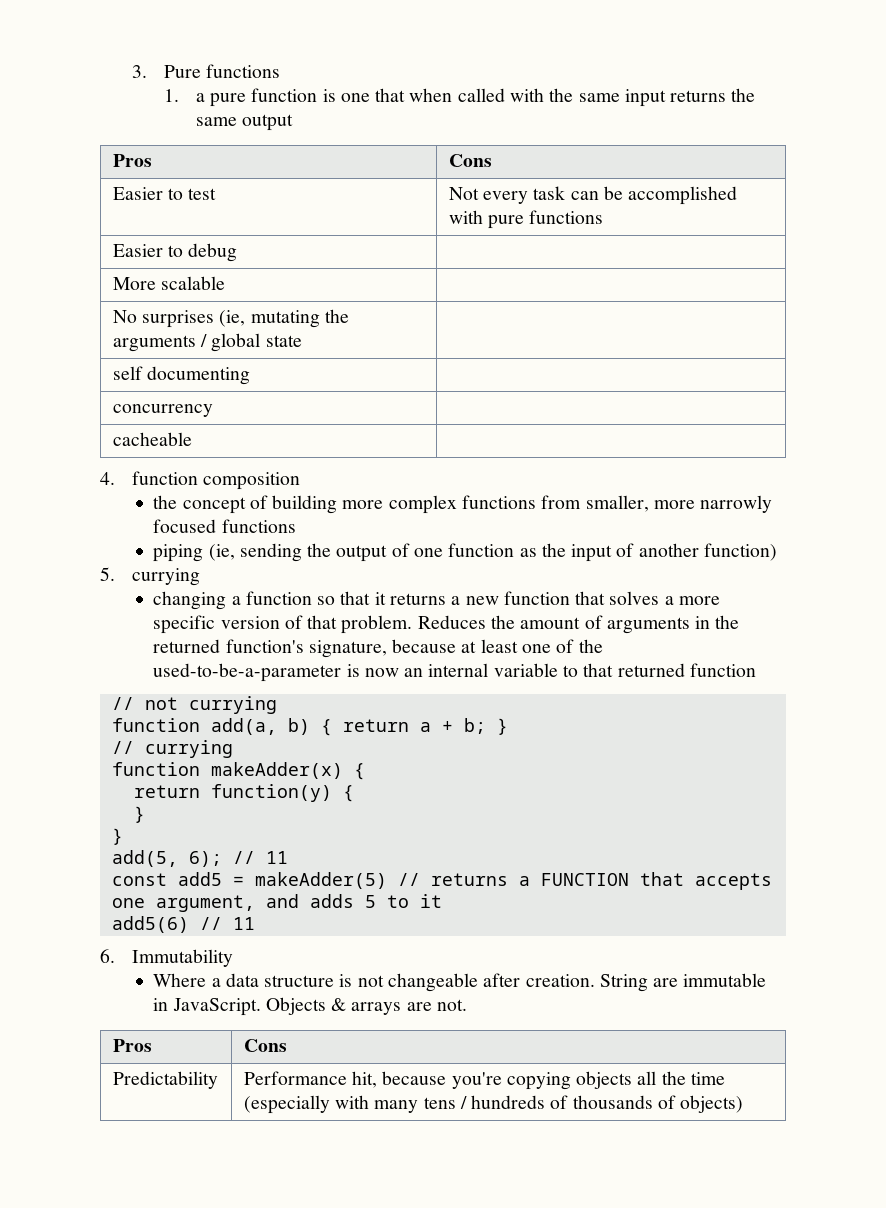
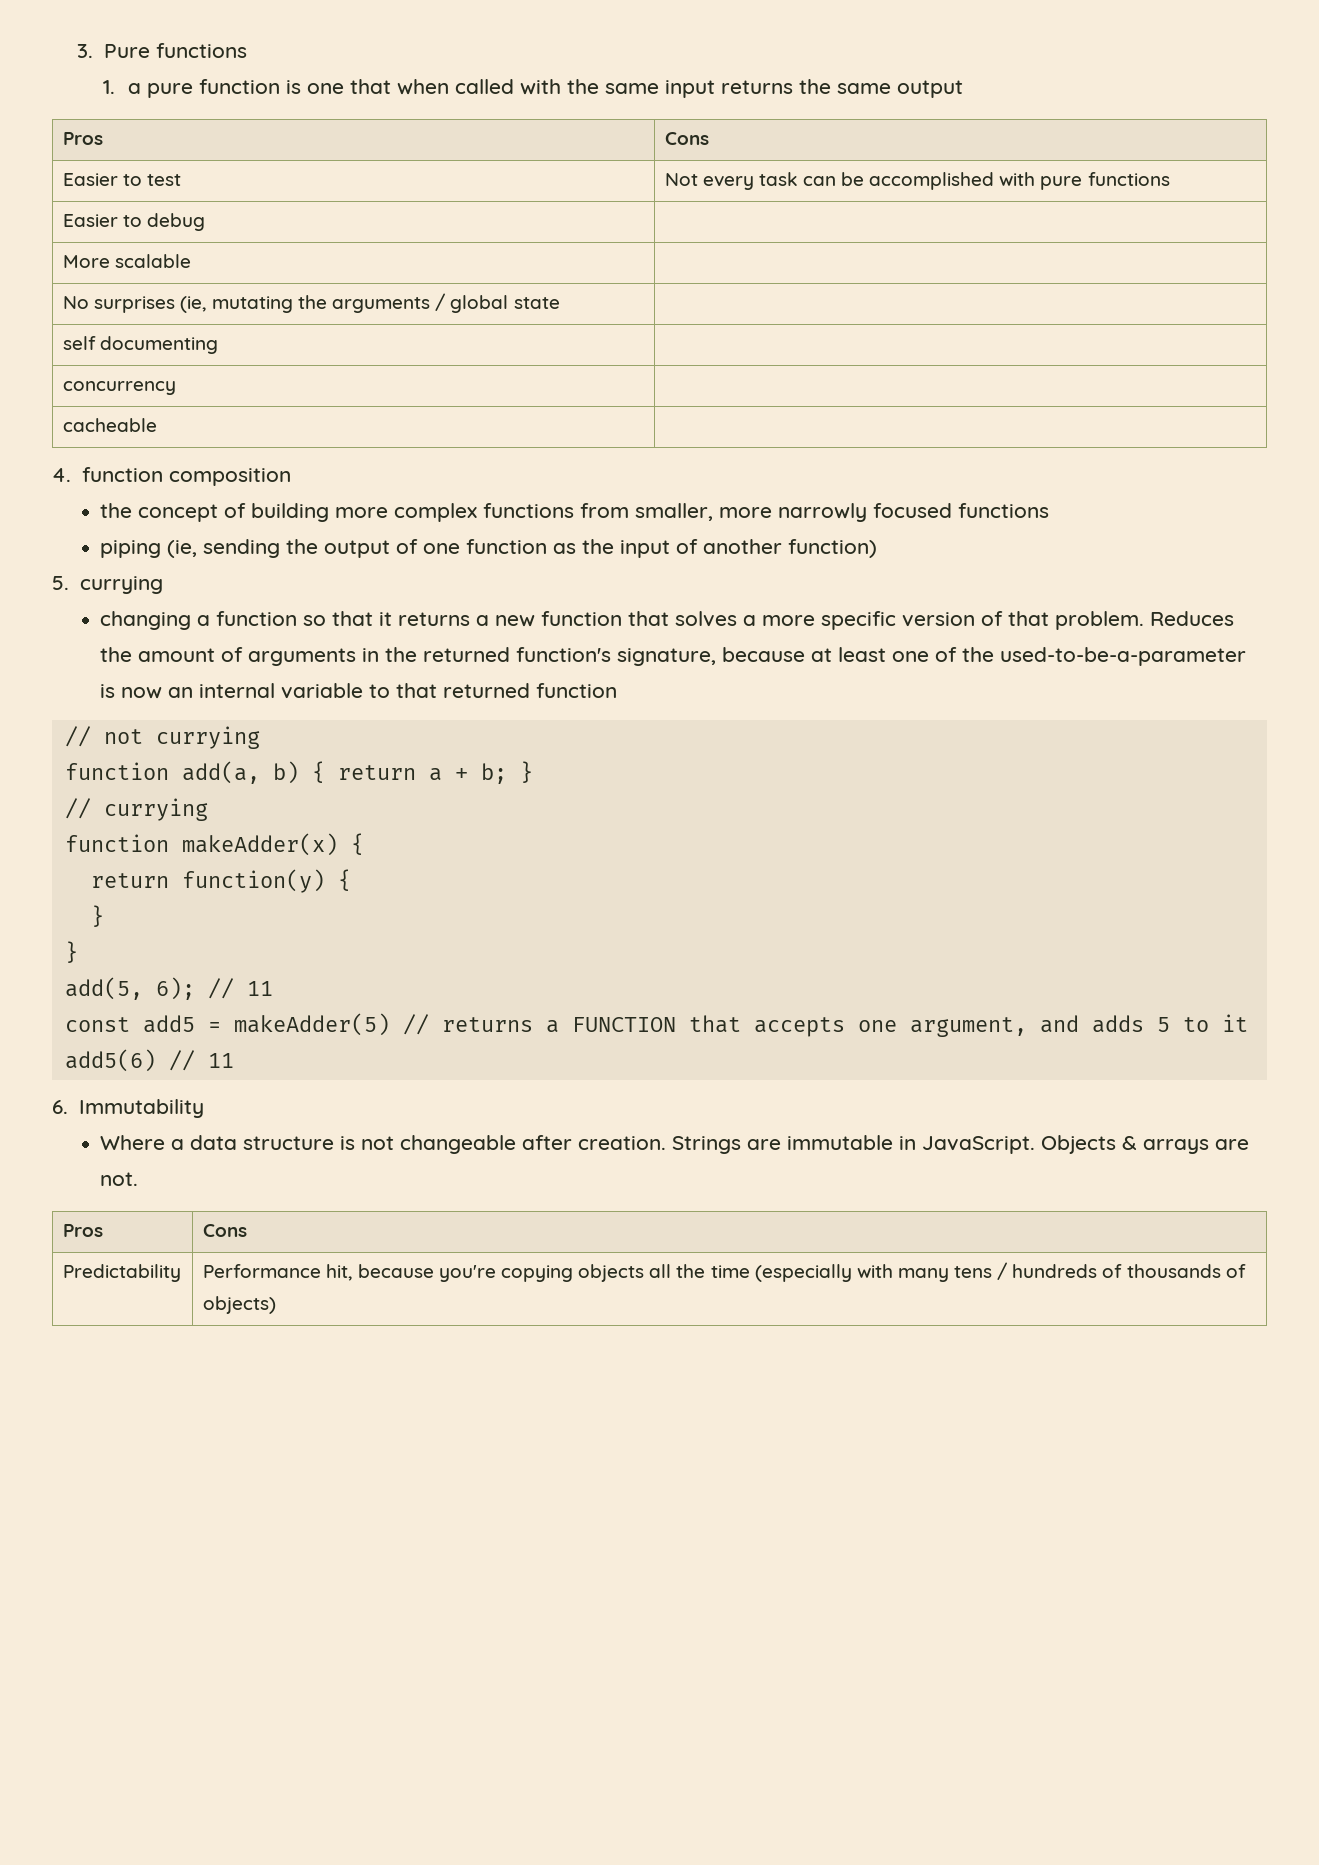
- String are immutable in JavaScript.
+ Strings are immutable in JavaScript.

